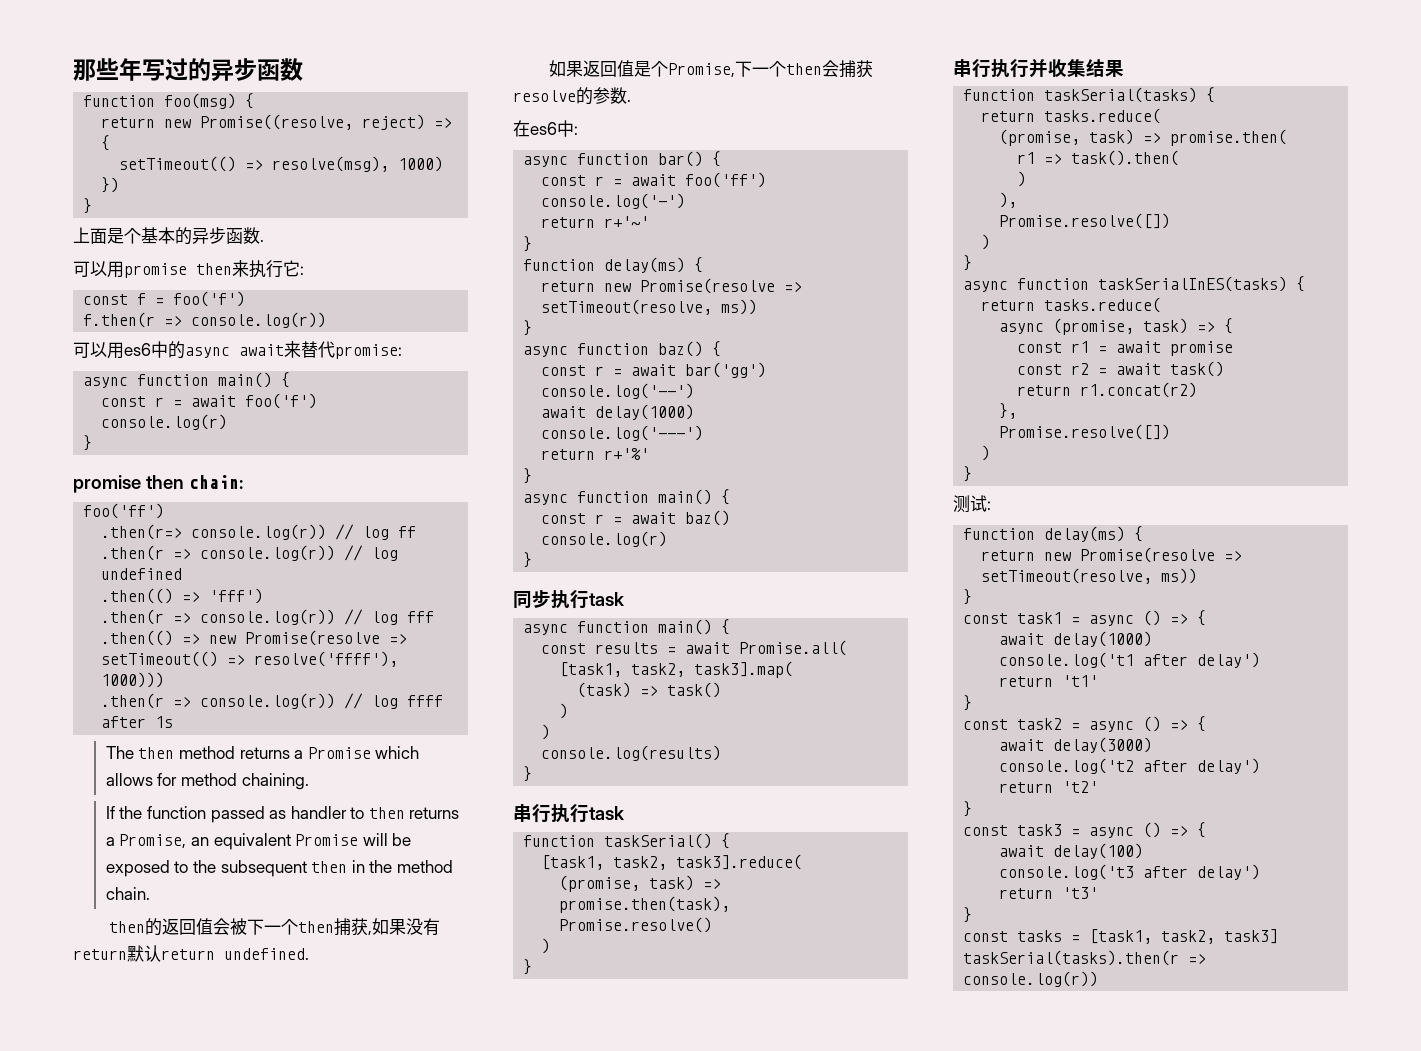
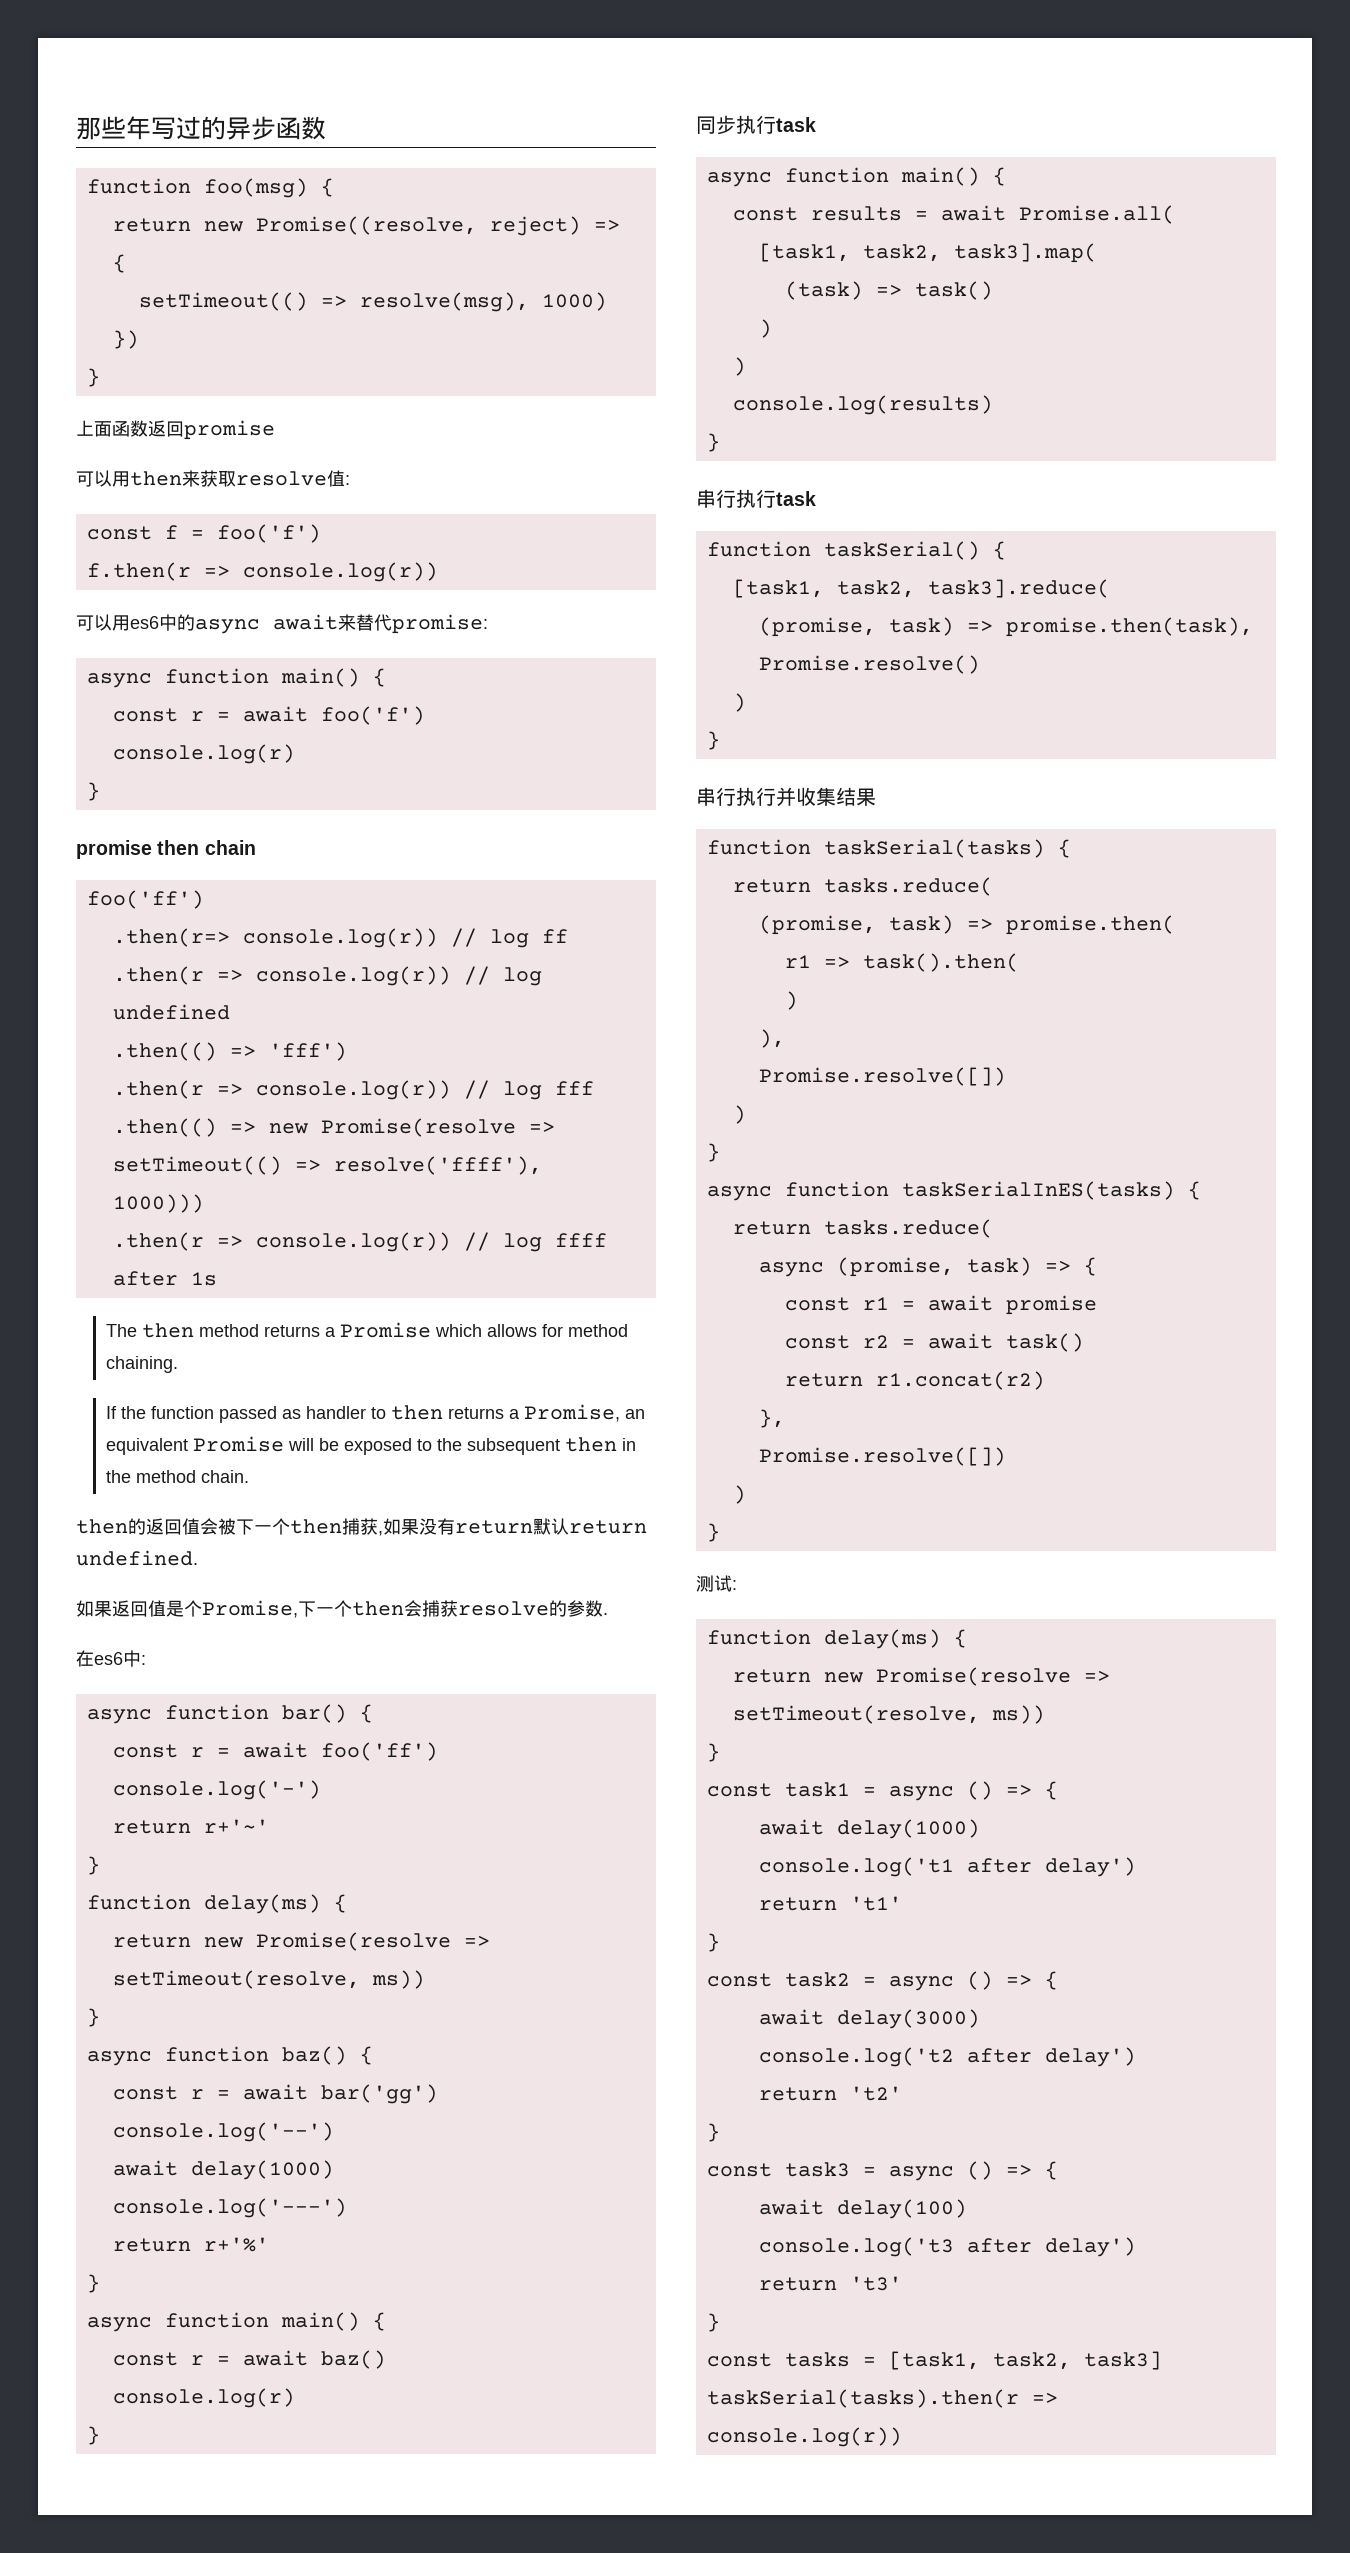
- 上面是个基本的异步函数.
- 可以用promise then来执行它:
+ 上面函数返回promise
+ 可以用then来获取resolve值:
- promise then chain:
+ promise then chain

